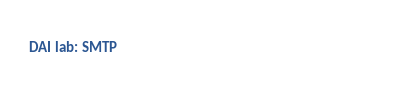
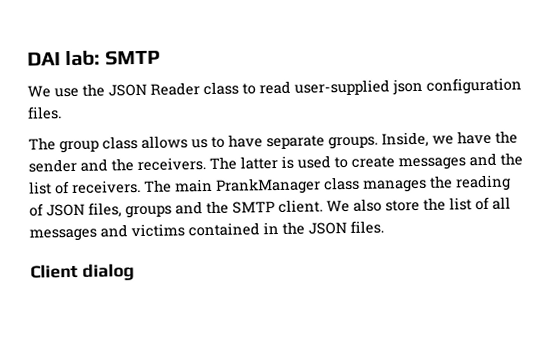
+ We use the JSON Reader class to read user-supplied json configuration files.
+ The group class allows us to have separate groups. Inside, we have the sender and the receivers. The latter is used to create messages and the list of receivers. The main PrankManager class manages the reading of JSON files, groups and the SMTP client. We also store the list of all messages and victims contained in the JSON files.
+ Client dialog

